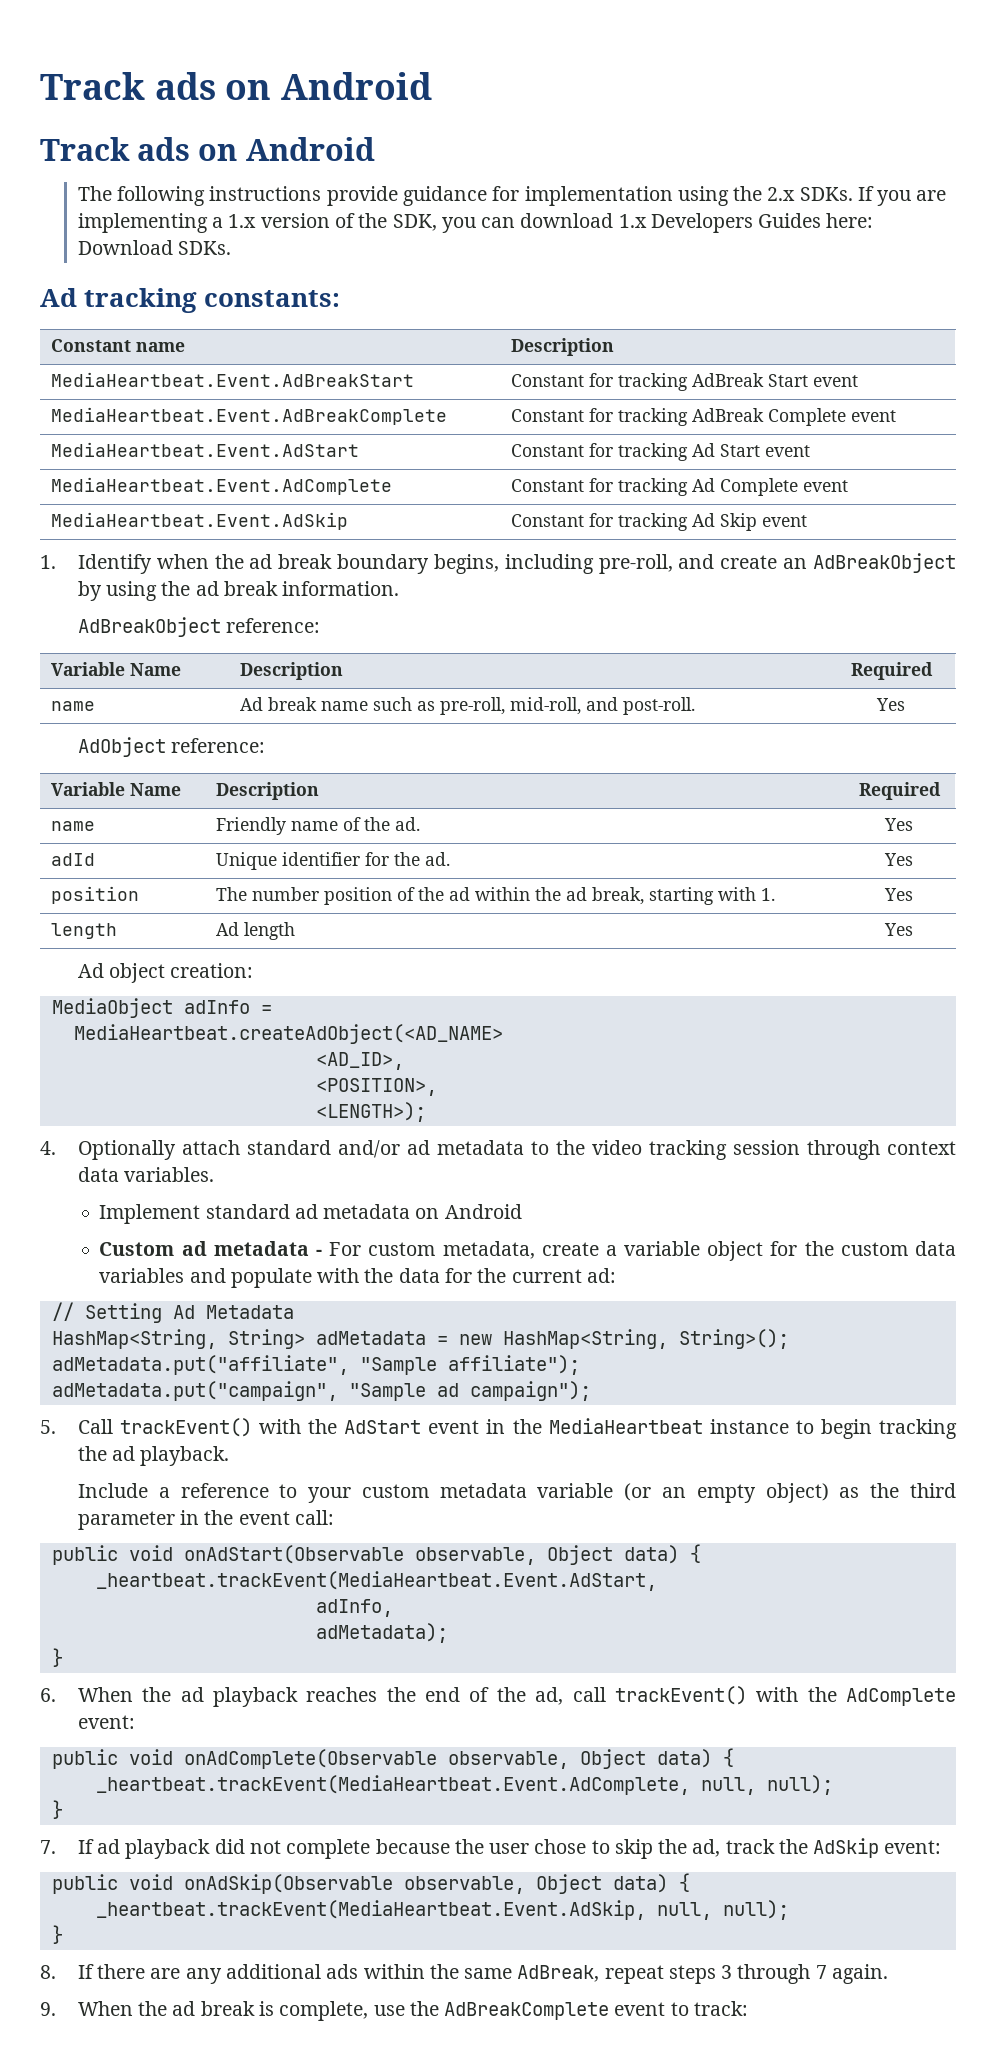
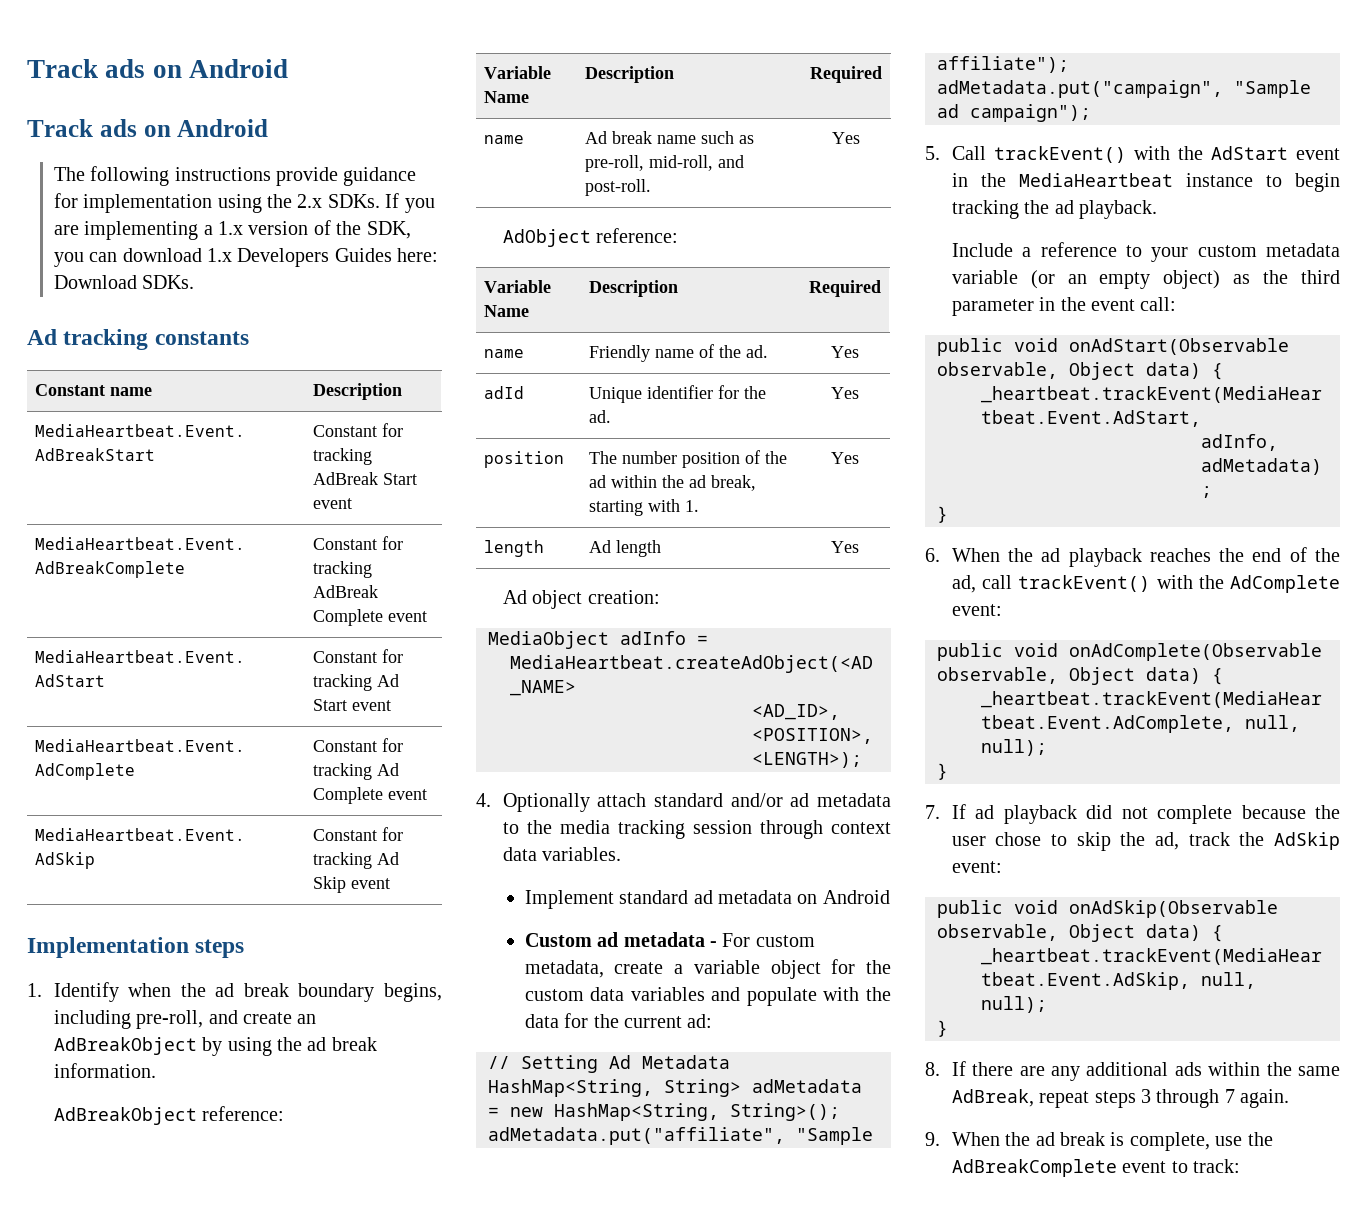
- Ad tracking constants:
+ Ad tracking constants
+ Implementation steps
- 4. Optionally attach standard and/or ad metadata to the video tracking session through context data variables.
+ 4. Optionally attach standard and/or ad metadata to the media tracking session through context data variables.

